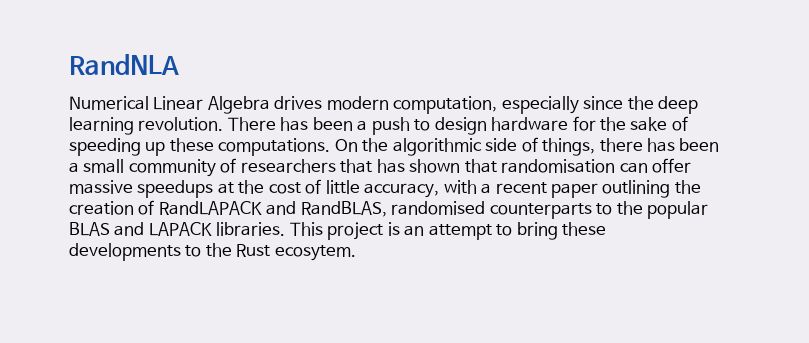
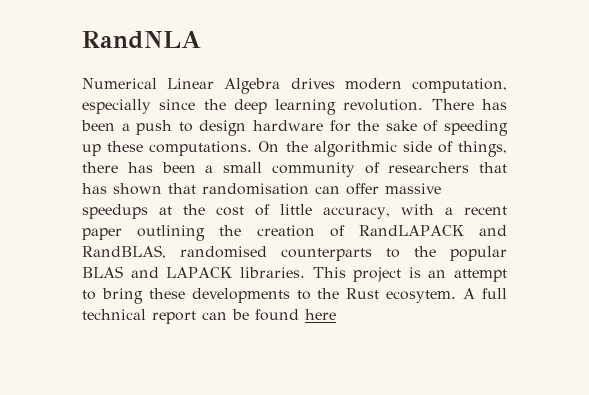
+ A full technical report can be found here

